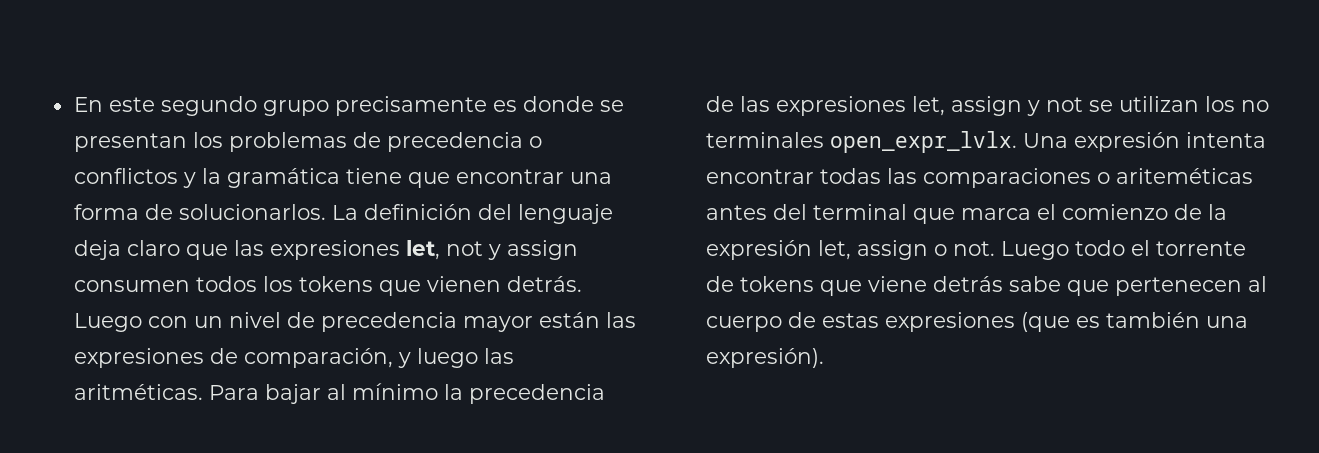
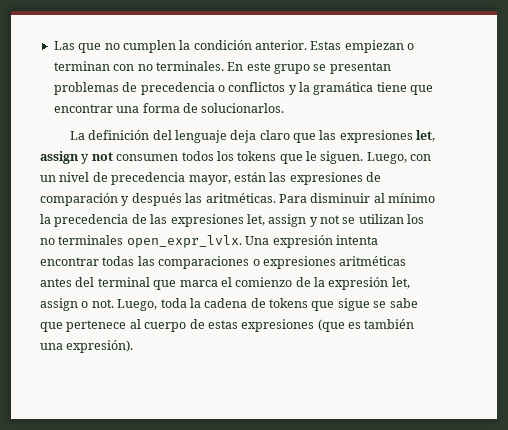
- En este segundo grupo precisamente es donde se presentan los problemas de precedencia o conflictos y la gramática tiene que encontrar una forma de solucionarlos. La definición del lenguaje deja claro que las expresiones let, not y assign consumen todos los tokens que vienen detrás. Luego con un nivel de precedencia mayor están las expresiones de comparación, y luego las aritméticas.
+ Las que no cumplen la condición anterior. Estas empiezan o terminan con no terminales. En este grupo se presentan problemas de precedencia o conflictos y la gramática tiene que encontrar una forma de solucionarlos.
+ La definición del lenguaje deja claro que las expresiones let, assign y not consumen todos los tokens que le siguen. Luego, con un nivel de precedencia mayor, están las expresiones de comparación y después las aritméticas.
- Para bajar al mínimo la precedencia de las expresiones let, assign y not se utilizan los no terminales open_expr_lvlx.
+ Para disminuir al mínimo la precedencia de las expresiones let, assign y not se utilizan los no terminales open_expr_lvlx.
- Una expresión intenta encontrar todas las comparaciones o ariteméticas antes del terminal que marca el comienzo de la expresión let, assign o not.
+ Una expresión intenta encontrar todas las comparaciones o expresiones aritméticas antes del terminal que marca el comienzo de la expresión let, assign o not.
- Luego todo el torrente de tokens que viene detrás sabe que pertenecen al cuerpo de estas expresiones (que es también una expresión).
+ Luego, toda la cadena de tokens que sigue se sabe que pertenece al cuerpo de estas expresiones (que es también una expresión).

